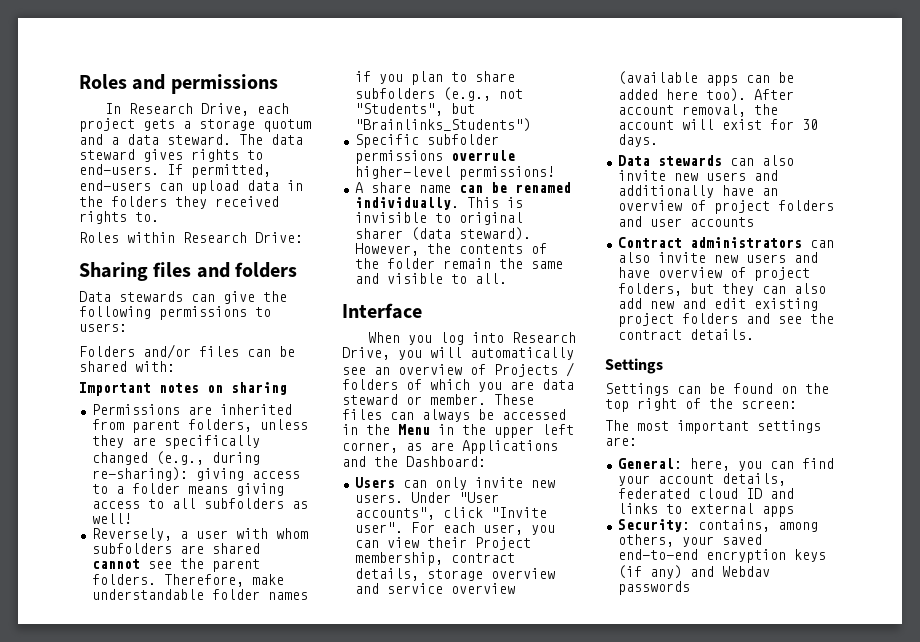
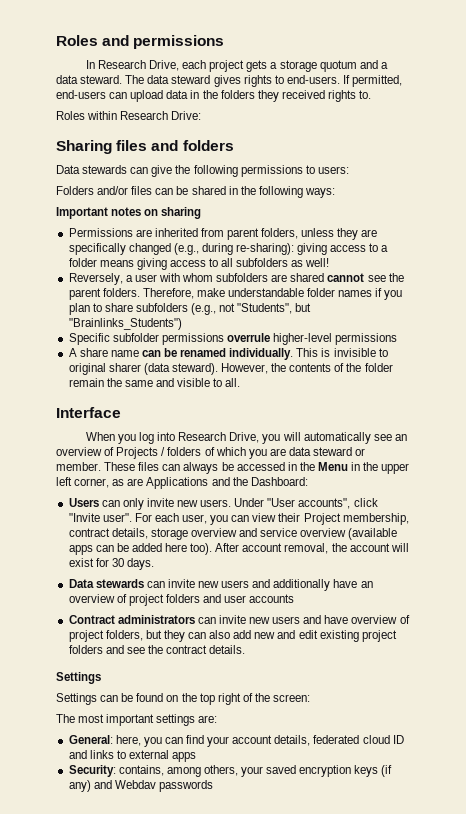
- Folders and/or files can be shared with:
+ Folders and/or files can be shared in the following ways:
- Specific subfolder permissions overrule higher-level permissions!
+ Specific subfolder permissions overrule higher-level permissions
- Data stewards can also invite new users and additionally have an overview of project folders and user accounts
+ Data stewards can invite new users and additionally have an overview of project folders and user accounts
- Contract administrators can also invite new users and have overview of project folders, but they can also add new and edit existing project folders and see the contract details.
+ Contract administrators can invite new users and have overview of project folders, but they can also add new and edit existing project folders and see the contract details.
- Security: contains, among others, your saved end-to-end encryption keys (if any) and Webdav passwords
+ Security: contains, among others, your saved encryption keys (if any) and Webdav passwords

